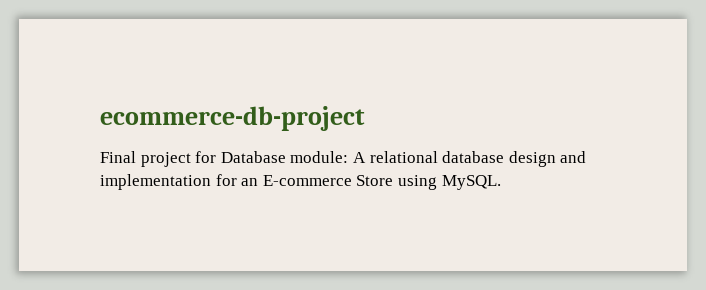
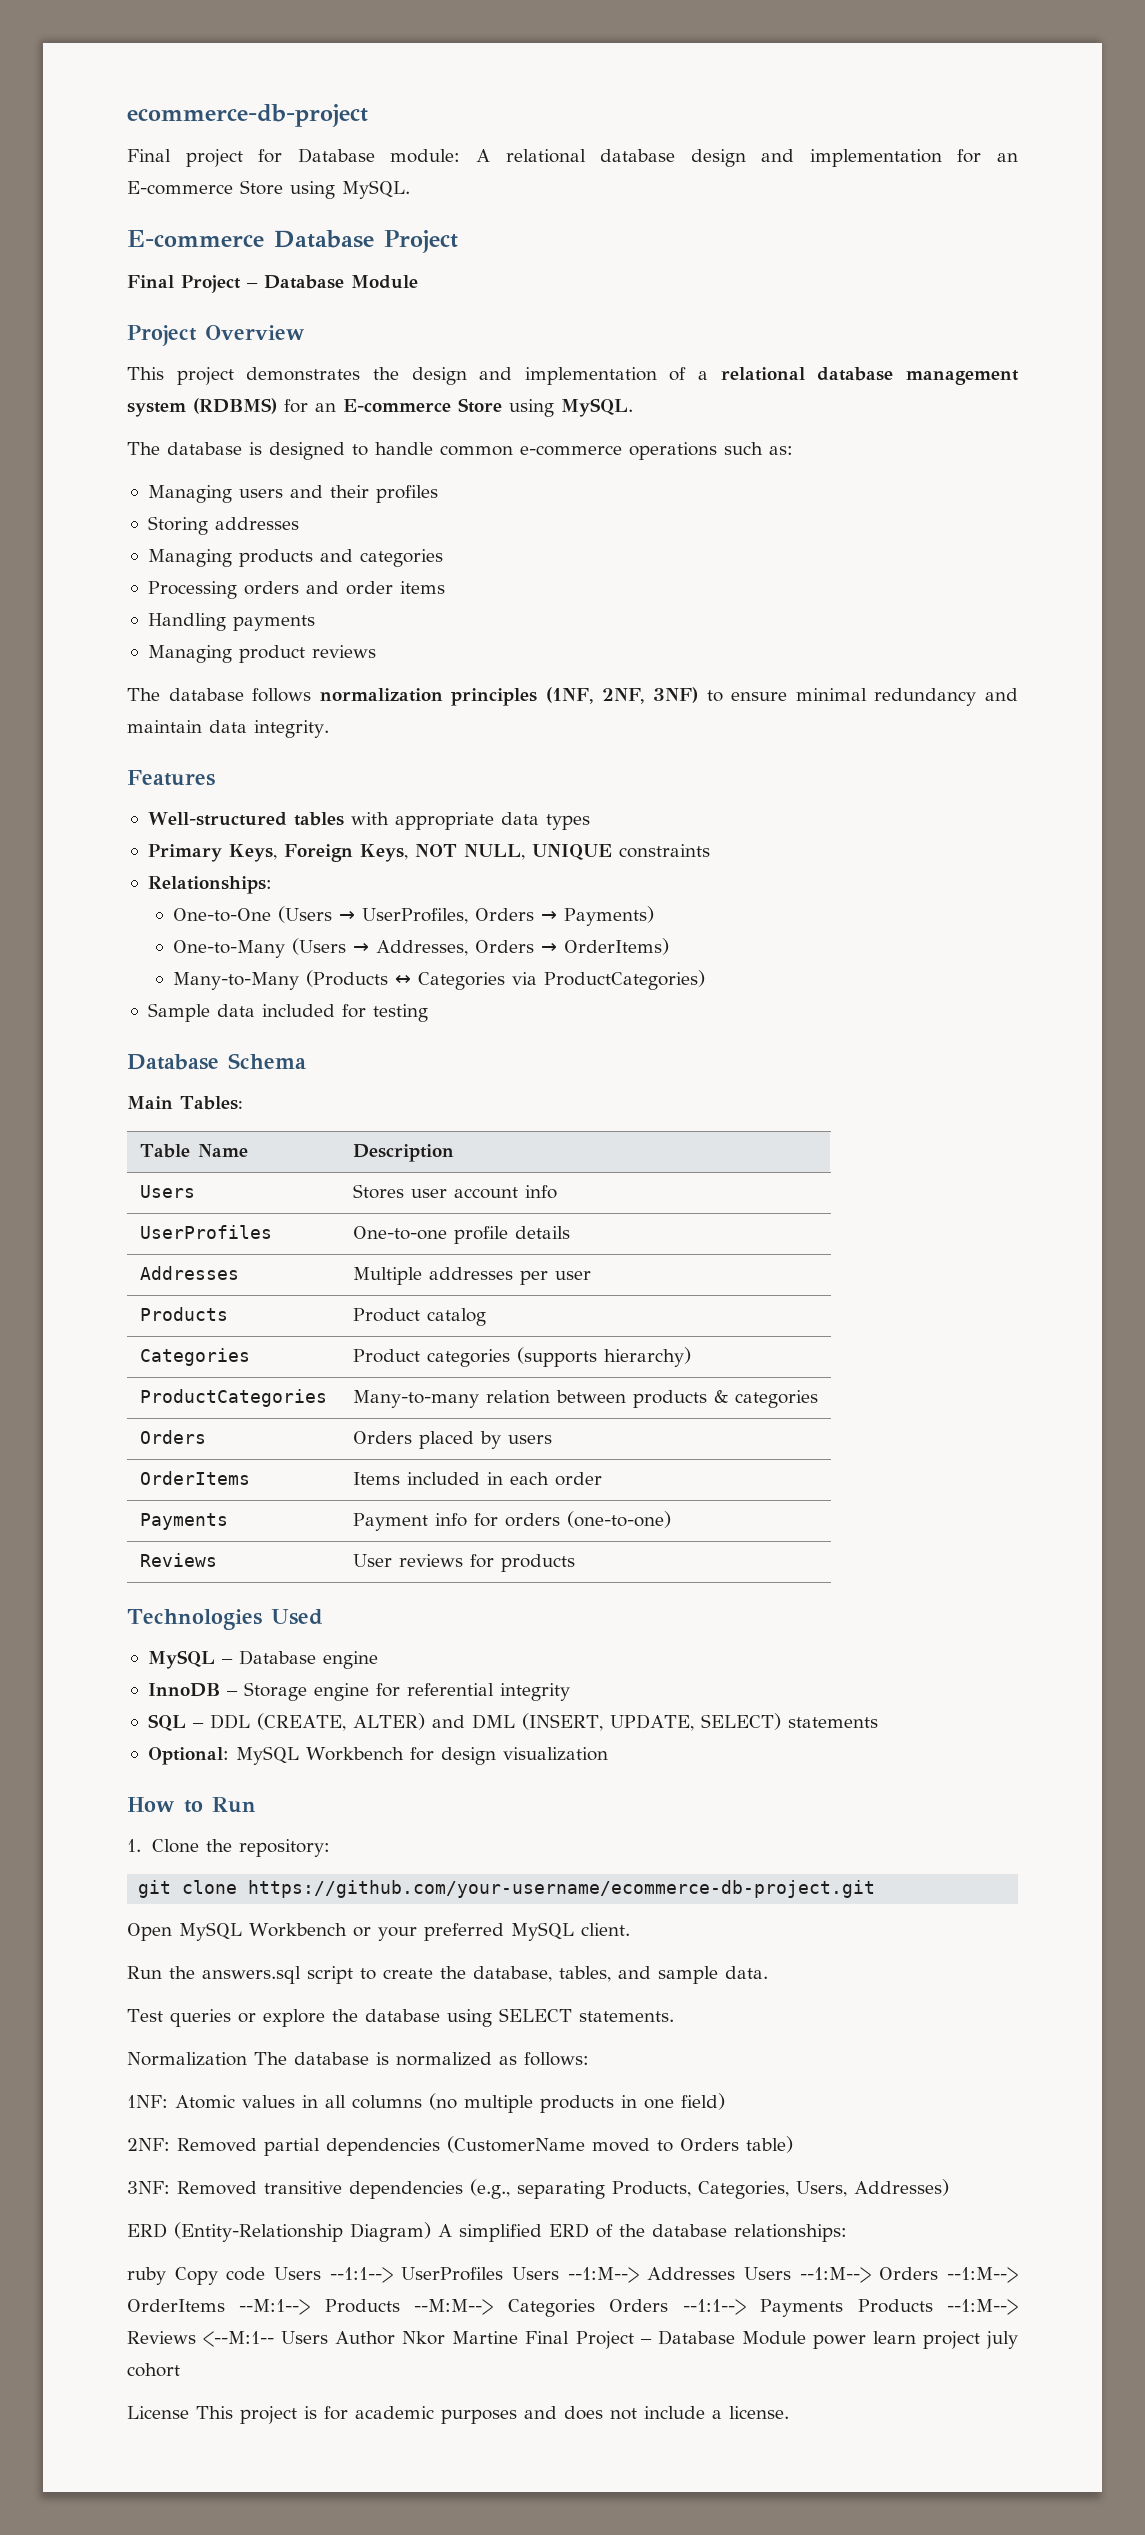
+ E-commerce Database Project
+ Final Project – Database Module
+ Project Overview
+ This project demonstrates the design and implementation of a relational database management system (RDBMS) for an E-commerce Store using MySQL.
+ The database is designed to handle common e-commerce operations such as:
+ Managing users and their profiles
+ Storing addresses
+ Managing products and categories
+ Processing orders and order items
+ Handling payments
+ Managing product reviews
+ The database follows normalization principles (1NF, 2NF, 3NF) to ensure minimal redundancy and maintain data integrity.
+ Features
+ Well-structured tables with appropriate data types
+ Primary Keys, Foreign Keys, NOT NULL, UNIQUE constraints
+ Relationships:
+ One-to-One (Users → UserProfiles, Orders → Payments)
+ One-to-Many (Users → Addresses, Orders → OrderItems)
+ Many-to-Many (Products ↔ Categories via ProductCategories)
+ Sample data included for testing
+ Database Schema
+ Main Tables:
+ Table Name | Description
+ Users | Stores user account info
+ UserProfiles | One-to-one profile details
+ Addresses | Multiple addresses per user
+ Products | Product catalog
+ Categories | Product categories (supports hierarchy)
+ ProductCategories | Many-to-many relation between products & categories
+ Orders | Orders placed by users
+ OrderItems | Items included in each order
+ Payments | Payment info for orders (one-to-one)
+ Reviews | User reviews for products
+ Technologies Used
+ MySQL – Database engine
+ InnoDB – Storage engine for referential integrity
+ SQL – DDL (CREATE, ALTER) and DML (INSERT, UPDATE, SELECT) statements
+ Optional: MySQL Workbench for design visualization
+ How to Run
+ 1. Clone the repository:
+ git clone https://github.com/your-username/ecommerce-db-project.git
+ Open MySQL Workbench or your preferred MySQL client.
+ Run the answers.sql script to create the database, tables, and sample data.
+ Test queries or explore the database using SELECT statements.
+ Normalization The database is normalized as follows:
+ 1NF: Atomic values in all columns (no multiple products in one field)
+ 2NF: Removed partial dependencies (CustomerName moved to Orders table)
+ 3NF: Removed transitive dependencies (e.g., separating Products, Categories, Users, Addresses)
+ ERD (Entity-Relationship Diagram) A simplified ERD of the database relationships:
+ ruby Copy code Users --1:1--> UserProfiles Users --1:M--> Addresses Users --1:M--> Orders --1:M--> OrderItems --M:1--> Products --M:M--> Categories Orders --1:1--> Payments Products --1:M--> Reviews <--M:1-- Users Author Nkor Martine Final Project – Database Module power learn project july cohort
+ License This project is for academic purposes and does not include a license.

